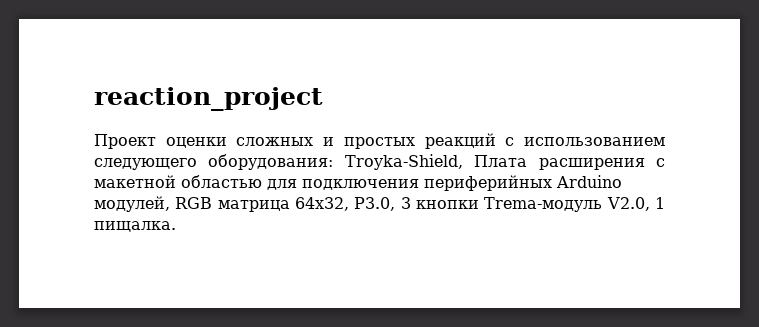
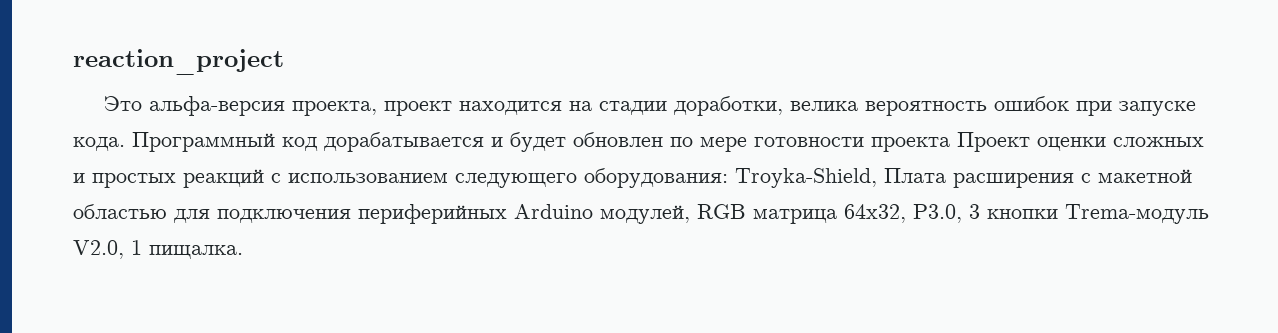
- Проект оценки сложных и простых реакций с использованием следующего оборудования: Troyka-Shield, Плата расширения с макетной областью для подключения периферийных Arduino модулей, RGB матрица 64x32, P3.0, 3 кнопки Trema-модуль V2.0, 1 пищалка.
+ Это альфа-версия проекта, проект находится на стадии доработки, велика вероятность ошибок при запуске кода. Программный код дорабатывается и будет обновлен по мере готовности проекта Проект оценки сложных и простых реакций с использованием следующего оборудования: Troyka-Shield, Плата расширения с макетной областью для подключения периферийных Arduino модулей, RGB матрица 64x32, P3.0, 3 кнопки Trema-модуль V2.0, 1 пищалка.

